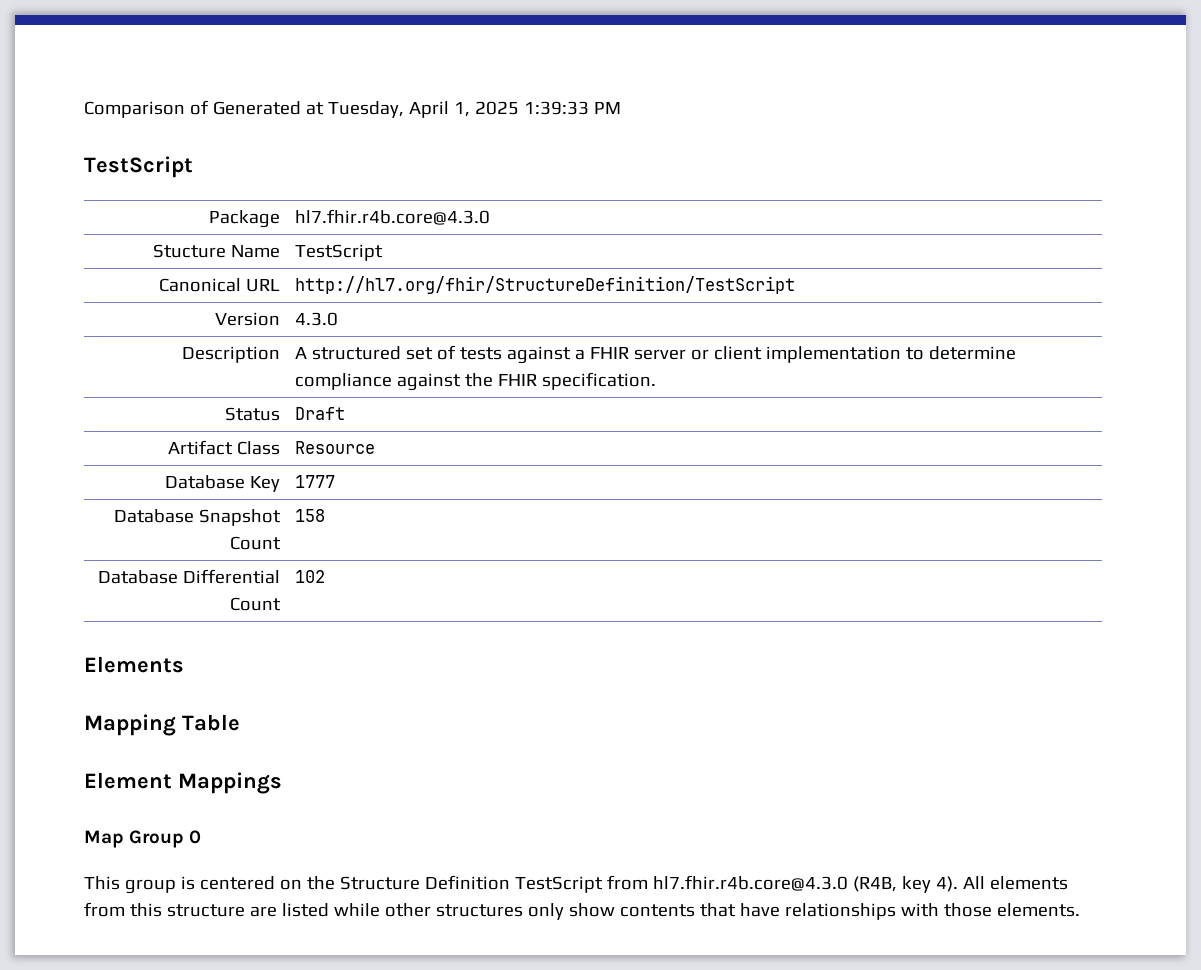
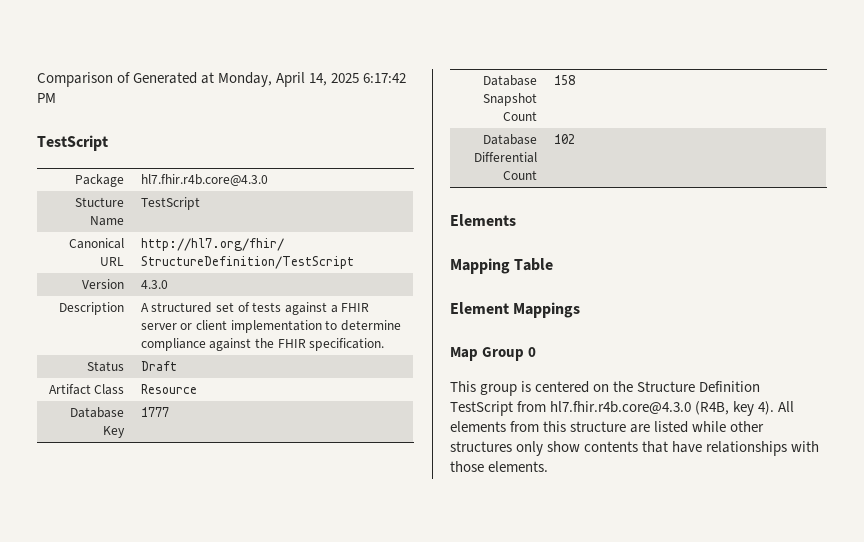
- Comparison of Generated at Tuesday, April 1, 2025 1:39:33 PM
+ Comparison of Generated at Monday, April 14, 2025 6:17:42 PM

